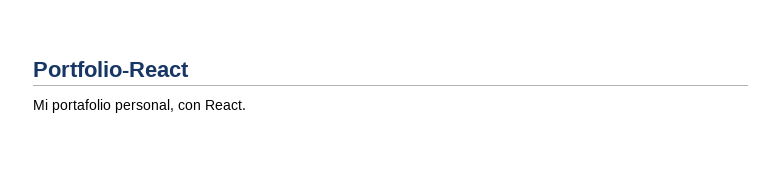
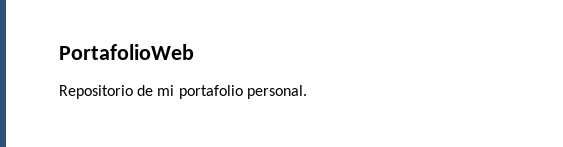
- Portfolio-React
- Mi portafolio personal, con React.
+ PortafolioWeb
+ Repositorio de mi portafolio personal.

